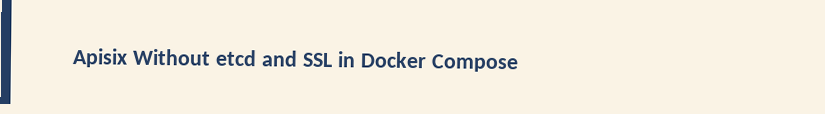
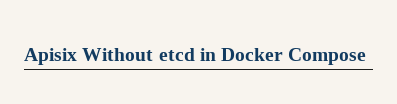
- Apisix Without etcd and SSL in Docker Compose
+ Apisix Without etcd in Docker Compose

